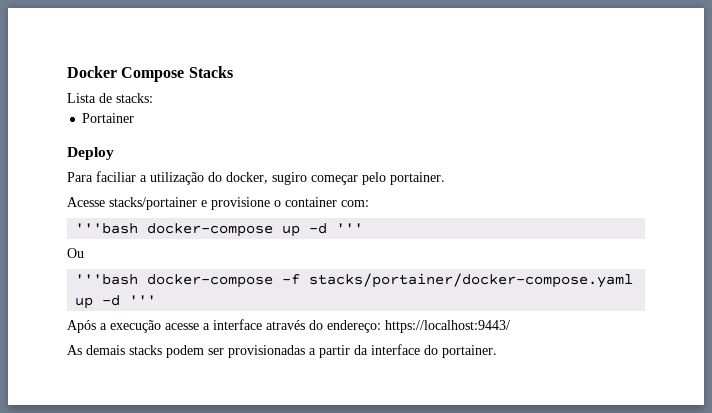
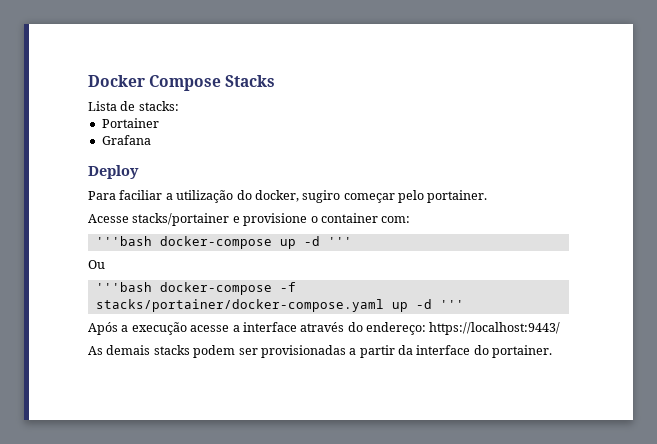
+ Grafana

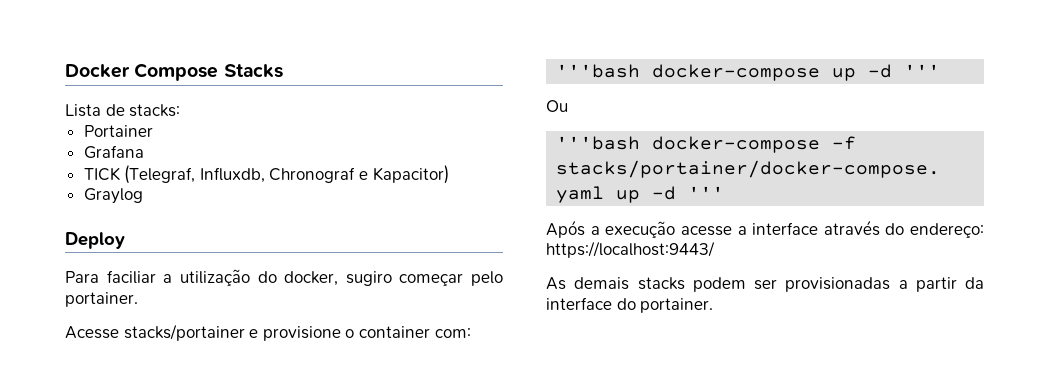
+ TICK (Telegraf, Influxdb, Chronograf e Kapacitor)
+ Graylog

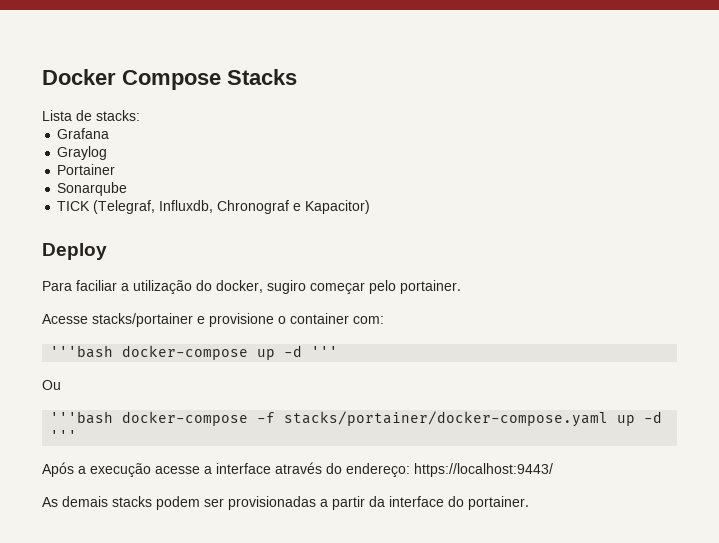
+ Grafana
+ Graylog
- Grafana
+ Sonarqube
- Graylog

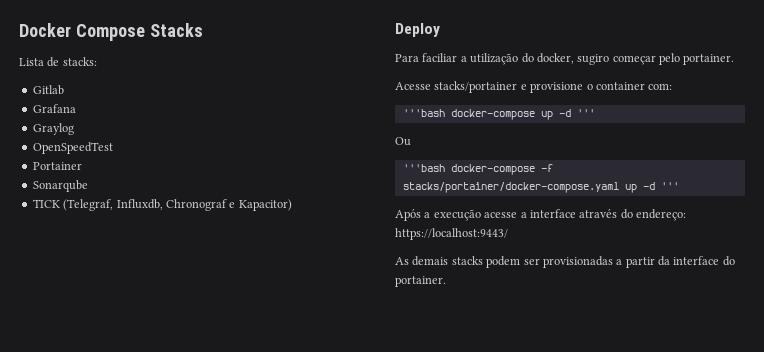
+ Gitlab
+ OpenSpeedTest

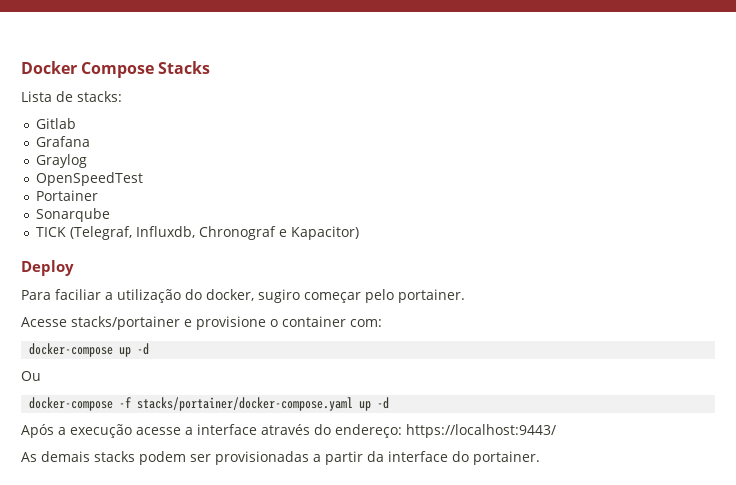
- '''bash docker-compose up -d '''
+ docker-compose up -d
- '''bash docker-compose -f stacks/portainer/docker-compose.yaml up -d '''
+ docker-compose -f stacks/portainer/docker-compose.yaml up -d

